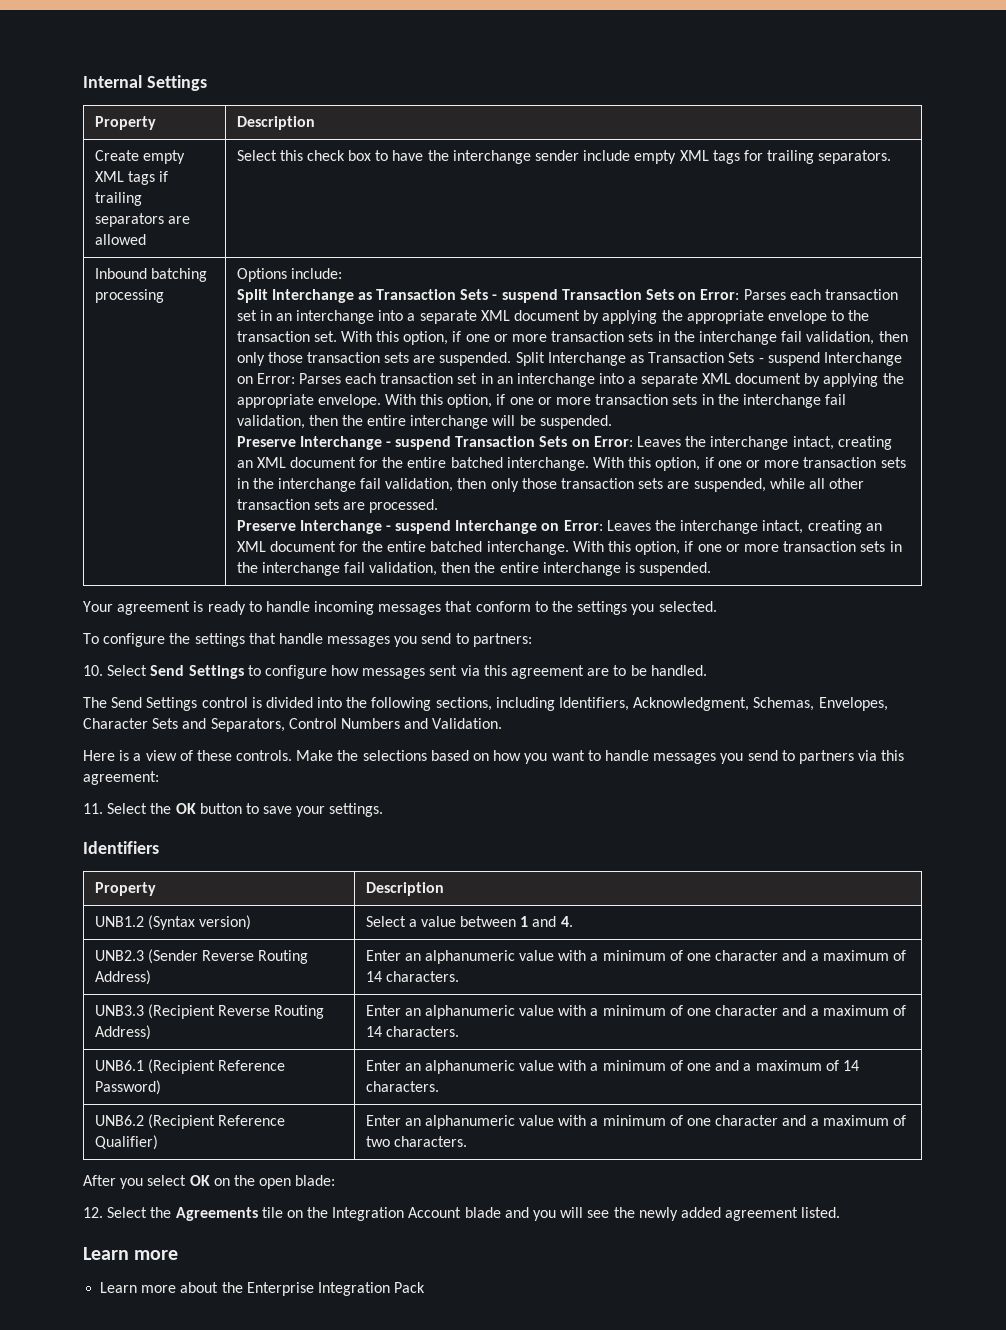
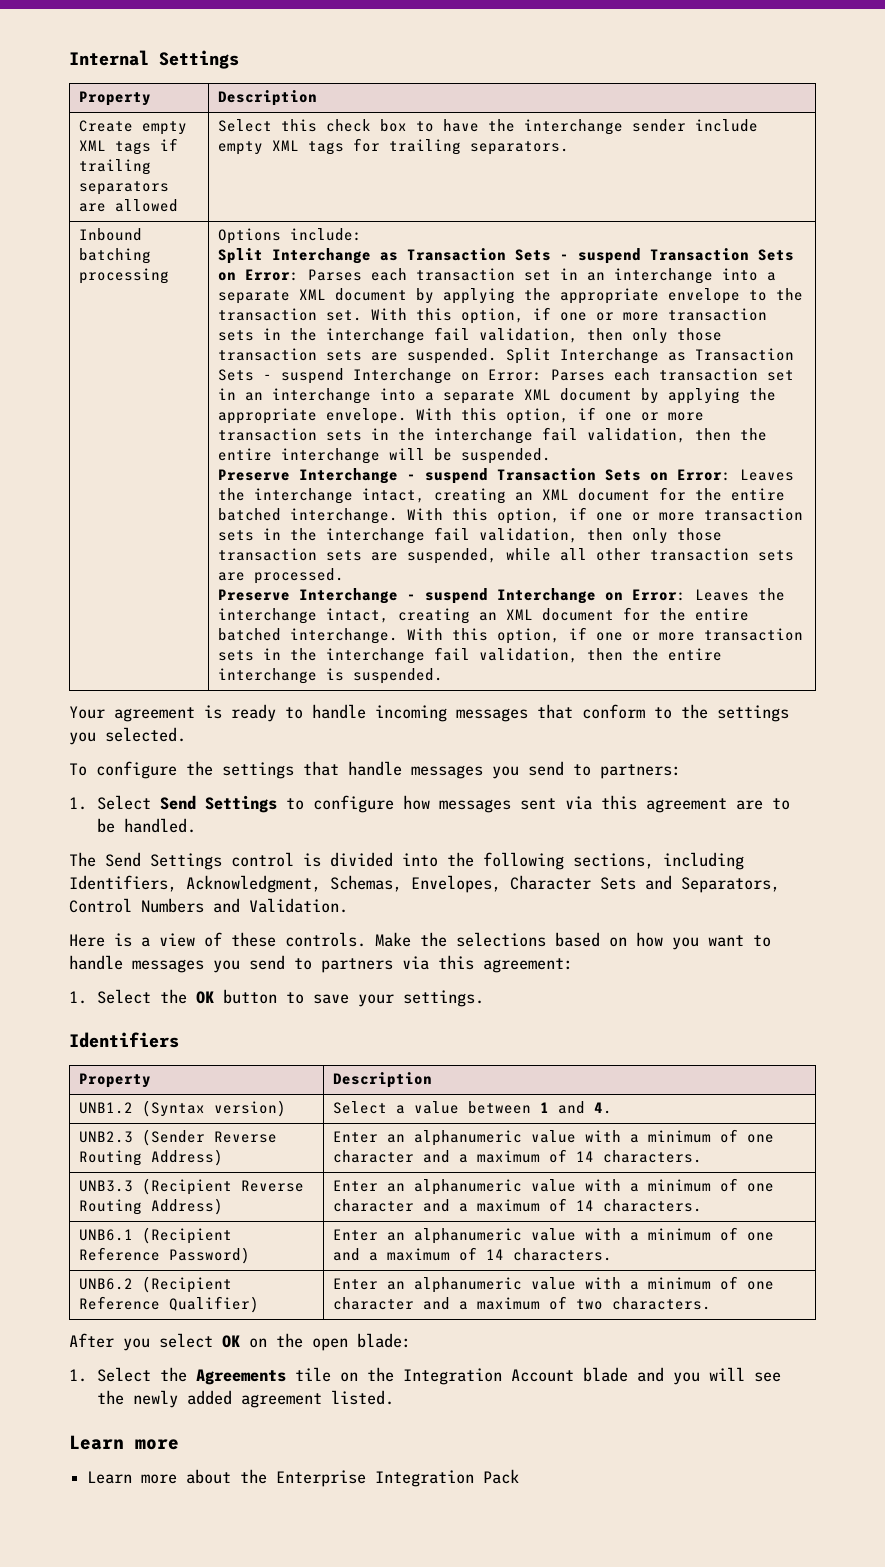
- 10. Select Send Settings to configure how messages sent via this agreement are to be handled.
+ 1. Select Send Settings to configure how messages sent via this agreement are to be handled.
- 11. Select the OK button to save your settings.
+ 1. Select the OK button to save your settings.
- 12. Select the Agreements tile on the Integration Account blade and you will see the newly added agreement listed.
+ 1. Select the Agreements tile on the Integration Account blade and you will see the newly added agreement listed.

